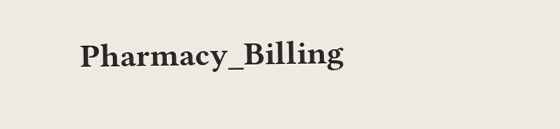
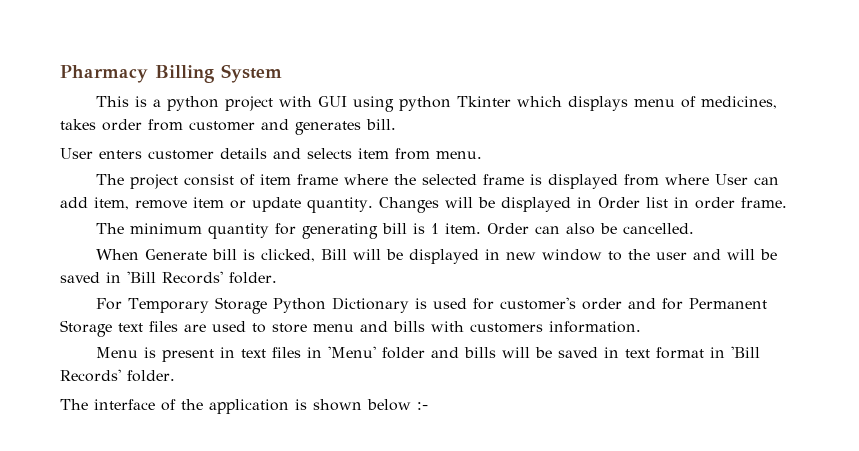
- Pharmacy_Billing
+ Pharmacy Billing System
+ This is a python project with GUI using python Tkinter which displays menu of medicines, takes order from customer and generates bill.
+ User enters customer details and selects item from menu.
+ The project consist of item frame where the selected frame is displayed from where User can add item, remove item or update quantity. Changes will be displayed in Order list in order frame.
+ The minimum quantity for generating bill is 1 item. Order can also be cancelled.
+ When Generate bill is clicked, Bill will be displayed in new window to the user and will be saved in 'Bill Records' folder.
+ For Temporary Storage Python Dictionary is used for customer's order and for Permanent Storage text files are used to store menu and bills with customers information.
+ Menu is present in text files in 'Menu' folder and bills will be saved in text format in 'Bill Records' folder.
+ The interface of the application is shown below :-

